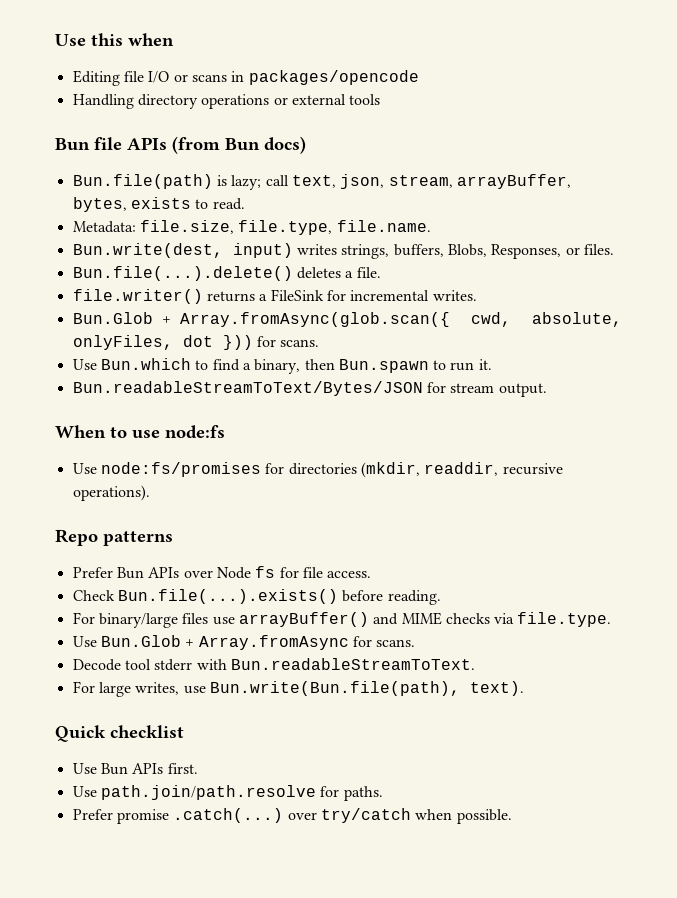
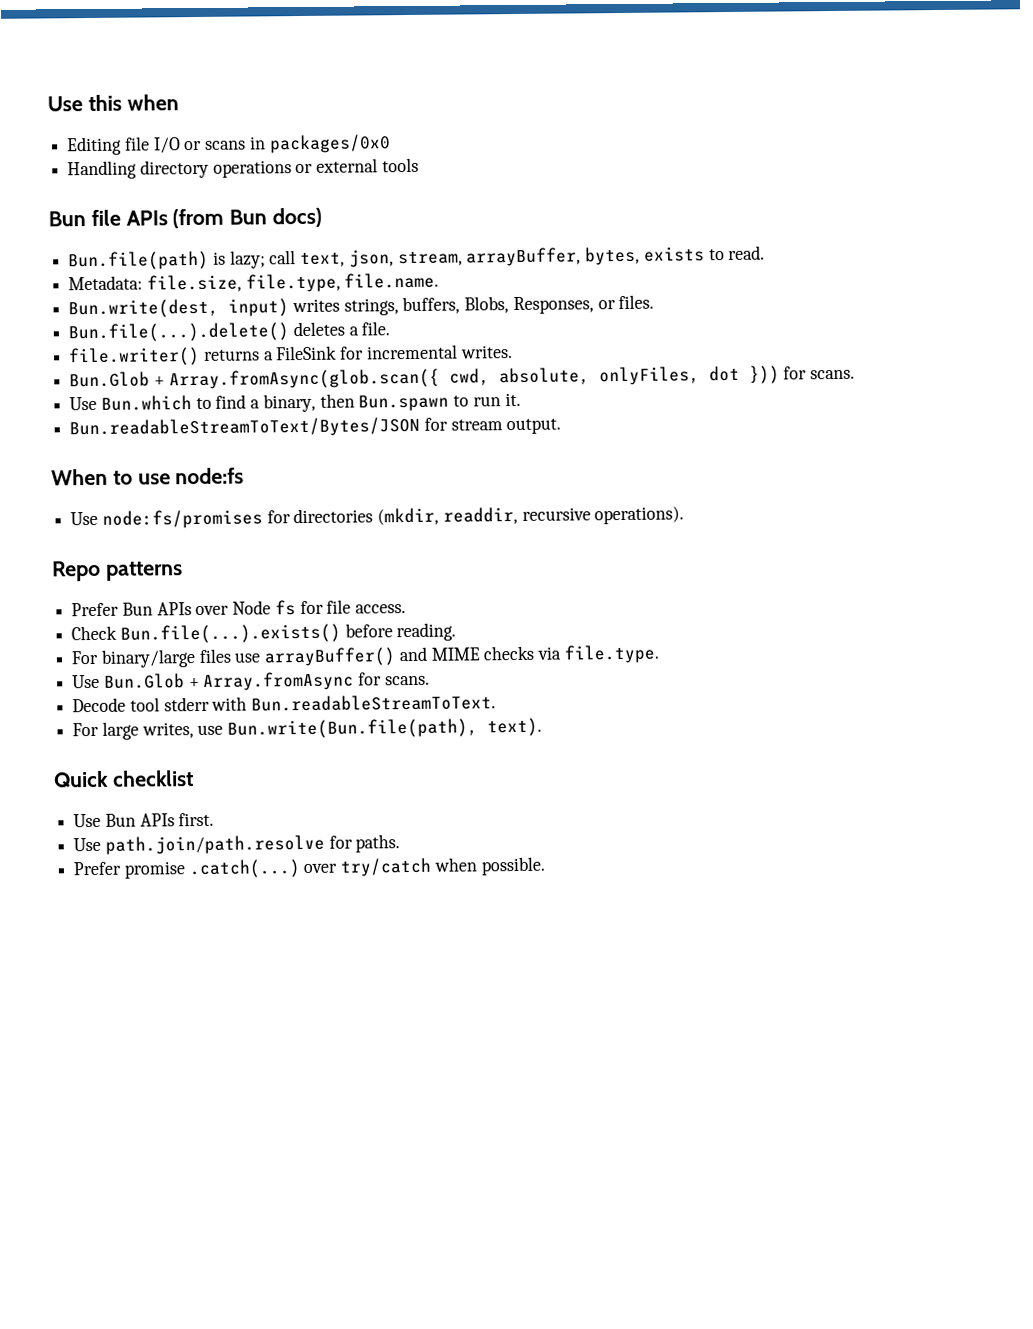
- Editing file I/O or scans in packages/opencode
+ Editing file I/O or scans in packages/0x0

